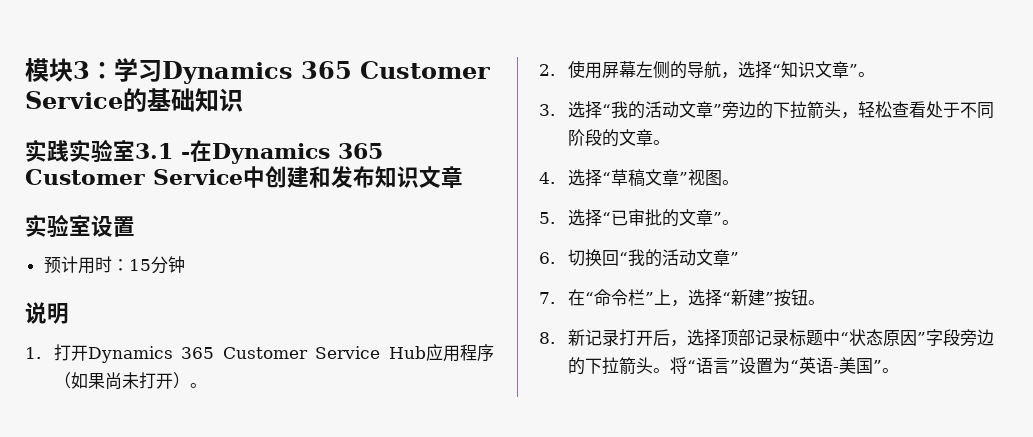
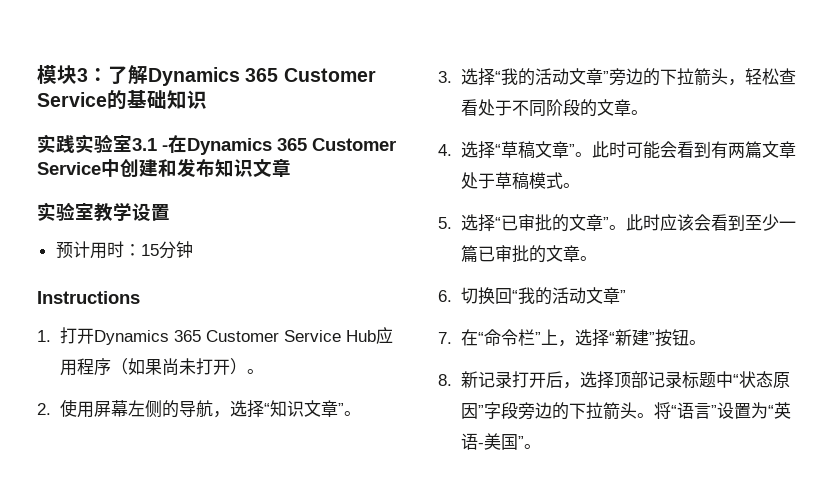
- 模块3：学习Dynamics 365 Customer Service的基础知识
+ 模块3：了解Dynamics 365 Customer Service的基础知识
- 实验室设置
+ 实验室教学设置
- 说明
+ Instructions
- 4.选择“草稿文章”视图。
+ 4.选择“草稿文章”。此时可能会看到有两篇文章处于草稿模式。
+ 此时应该会看到至少一篇已审批的文章。

